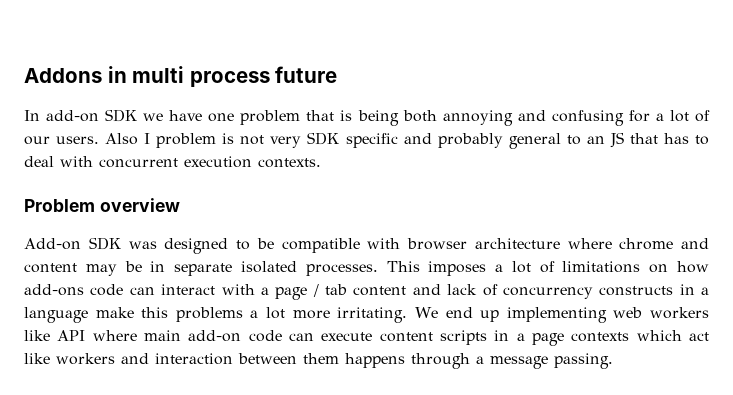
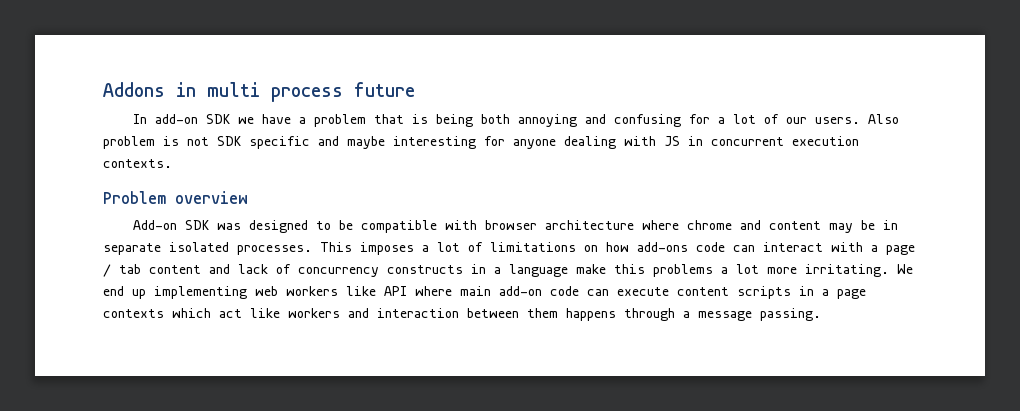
- In add-on SDK we have one problem that is being both annoying and confusing for a lot of our users.
+ In add-on SDK we have a problem that is being both annoying and confusing for a lot of our users.
- Also I problem is not very SDK specific and probably general to an JS that has to deal with concurrent execution contexts.
+ Also problem is not SDK specific and maybe interesting for anyone dealing with JS in concurrent execution contexts.

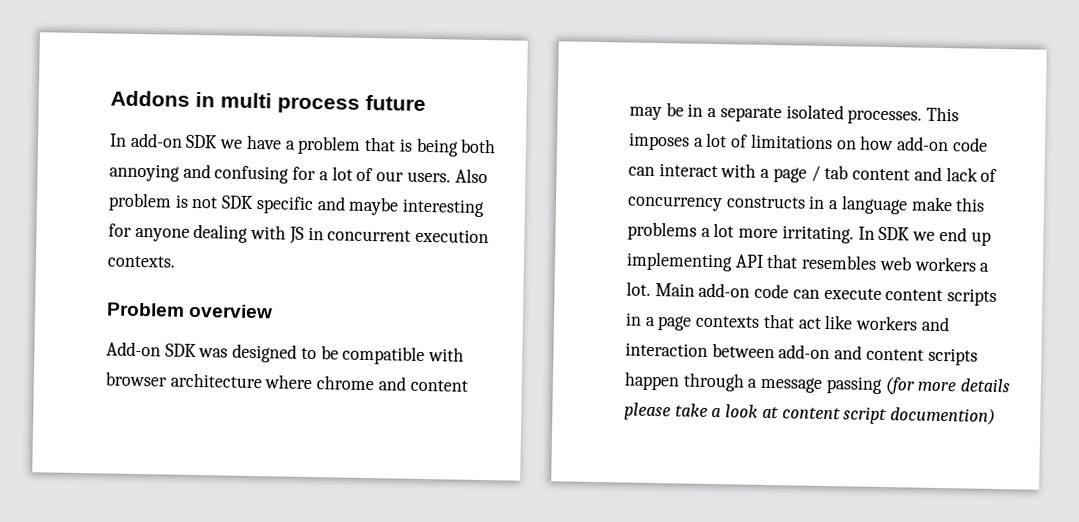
- Add-on SDK was designed to be compatible with browser architecture where chrome and content may be in separate isolated processes.
+ Add-on SDK was designed to be compatible with browser architecture where chrome and content may be in a separate isolated processes.
- This imposes a lot of limitations on how add-ons code can interact with a page / tab content and lack of concurrency constructs in a language make this problems a lot more irritating.
+ This imposes a lot of limitations on how add-on code can interact with a page / tab content and lack of concurrency constructs in a language make this problems a lot more irritating.
- We end up implementing web workers like API where main add-on code can execute content scripts in a page contexts which act like workers and interaction between them happens through a message passing.
+ In SDK we end up implementing API that resembles web workers a lot. Main add-on code can execute content scripts in a page contexts that act like workers and interaction between add-on and content scripts happen through a message passing (for more details please take a look at content script documention)

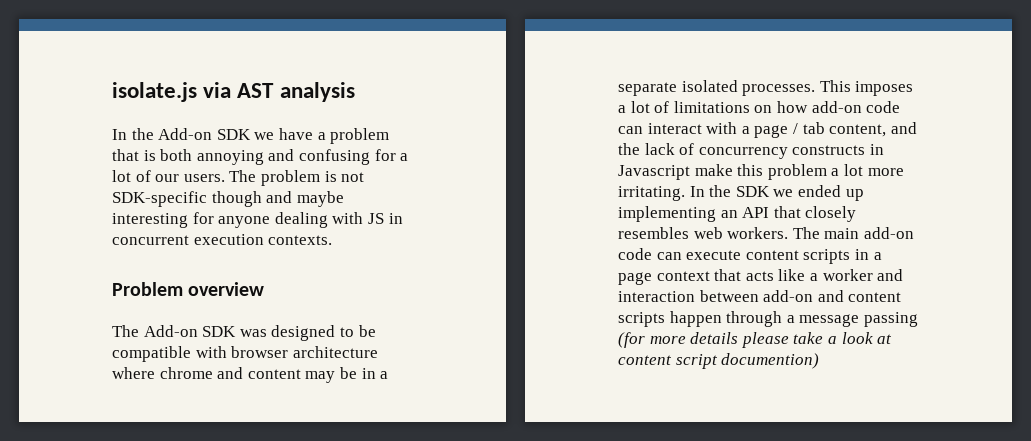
- Addons in multi process future
- In add-on SDK we have a problem that is being both annoying and confusing for a lot of our users.
+ isolate.js via AST analysis
+ In the Add-on SDK we have a problem that is both annoying and confusing for a lot of our users.
- Also problem is not SDK specific and maybe interesting for anyone dealing with JS in concurrent execution contexts.
+ The problem is not SDK-specific though and maybe interesting for anyone dealing with JS in concurrent execution contexts.
- Add-on SDK was designed to be compatible with browser architecture where chrome and content may be in a separate isolated processes.
+ The Add-on SDK was designed to be compatible with browser architecture where chrome and content may be in a separate isolated processes.
- This imposes a lot of limitations on how add-on code can interact with a page / tab content and lack of concurrency constructs in a language make this problems a lot more irritating.
+ This imposes a lot of limitations on how add-on code can interact with a page / tab content, and the lack of concurrency constructs in Javascript make this problem a lot more irritating.
- In SDK we end up implementing API that resembles web workers a lot. Main add-on code can execute content scripts in a page contexts that act like workers and interaction between add-on and content scripts happen through a message passing (for more details please take a look at content script documention)
+ In the SDK we ended up implementing an API that closely resembles web workers. The main add-on code can execute content scripts in a page context that acts like a worker and interaction between add-on and content scripts happen through a message passing (for more details please take a look at content script documention)

